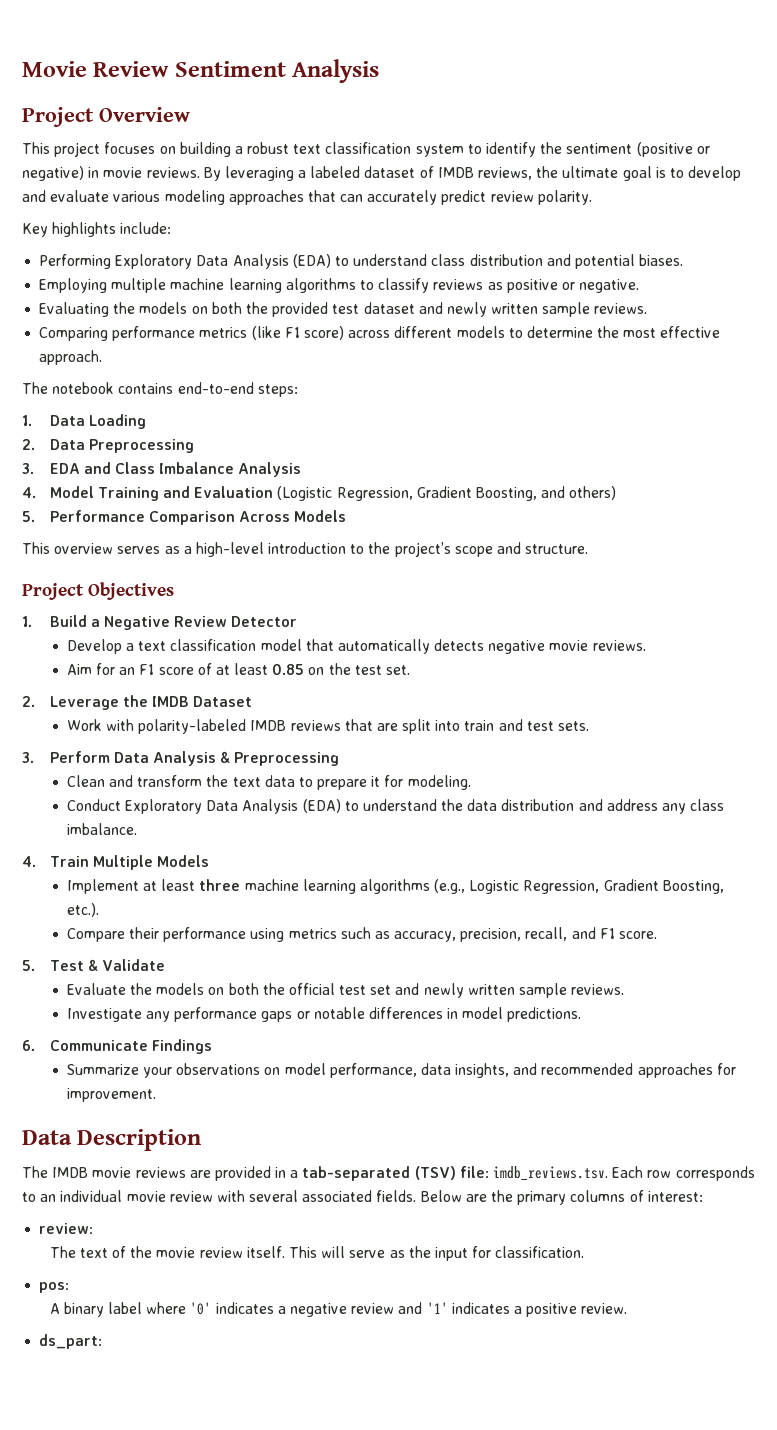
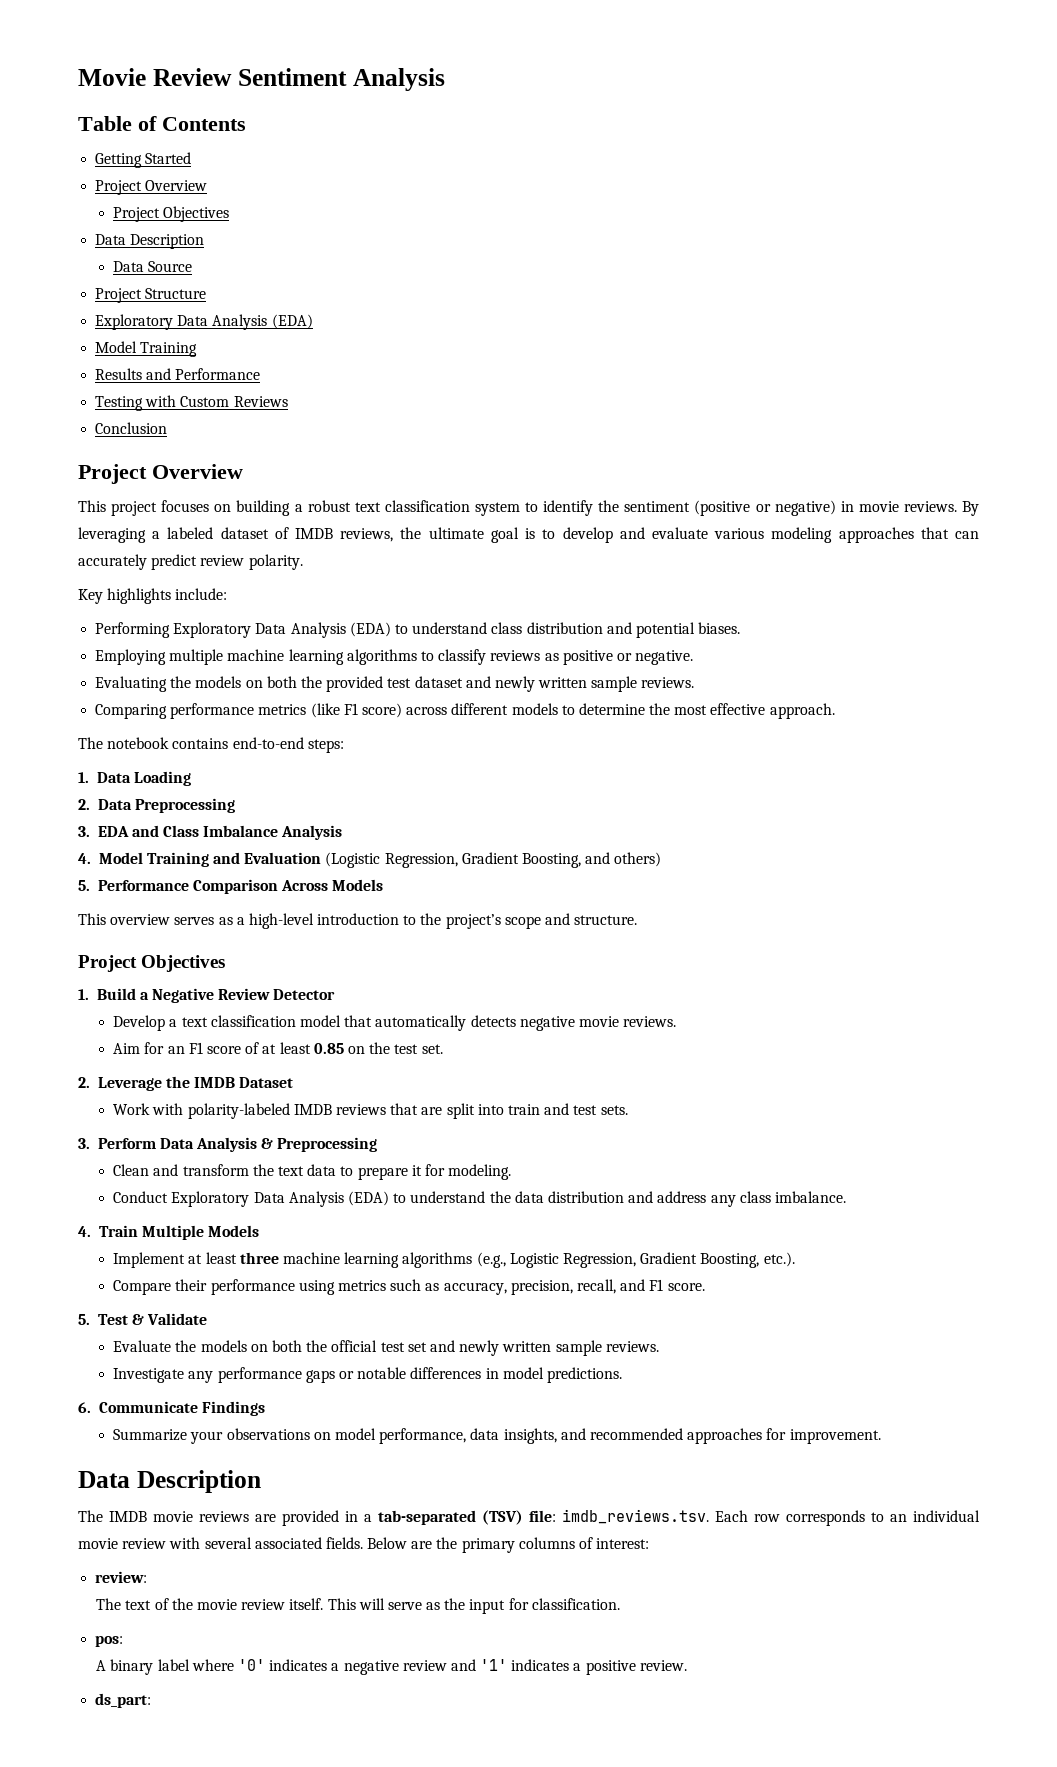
+ Table of Contents
+ Getting Started
+ Project Overview
+ Project Objectives
+ Data Description
+ Data Source
+ Project Structure
+ Exploratory Data Analysis (EDA)
+ Model Training
+ Results and Performance
+ Testing with Custom Reviews
+ Conclusion

